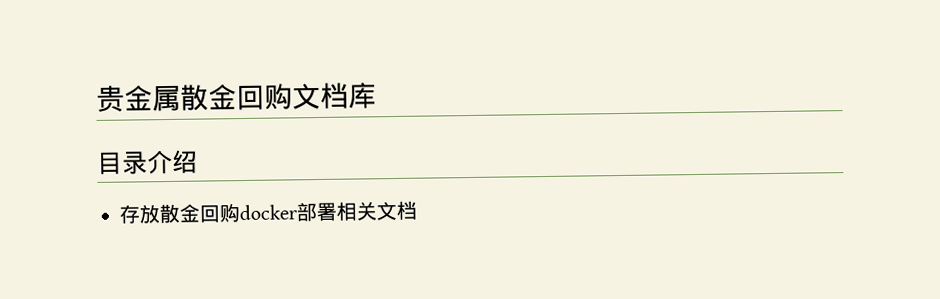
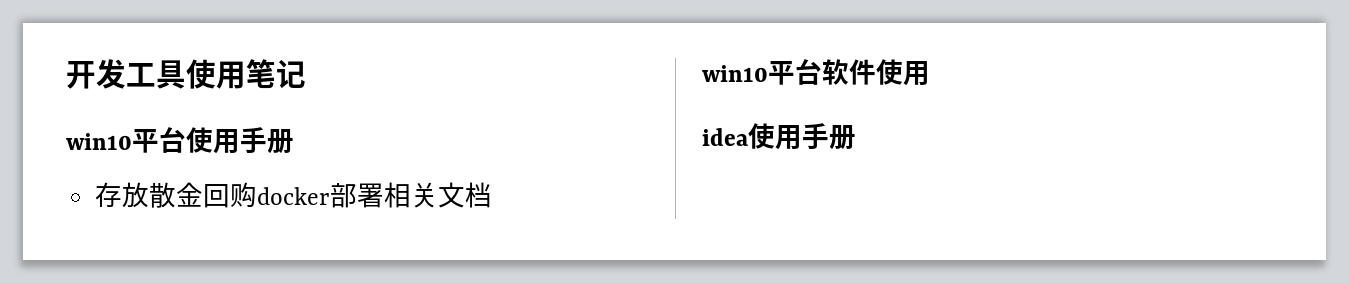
- 贵金属散金回购文档库
- 目录介绍
+ 开发工具使用笔记
+ win10平台使用手册
+ win10平台软件使用
+ idea使用手册

